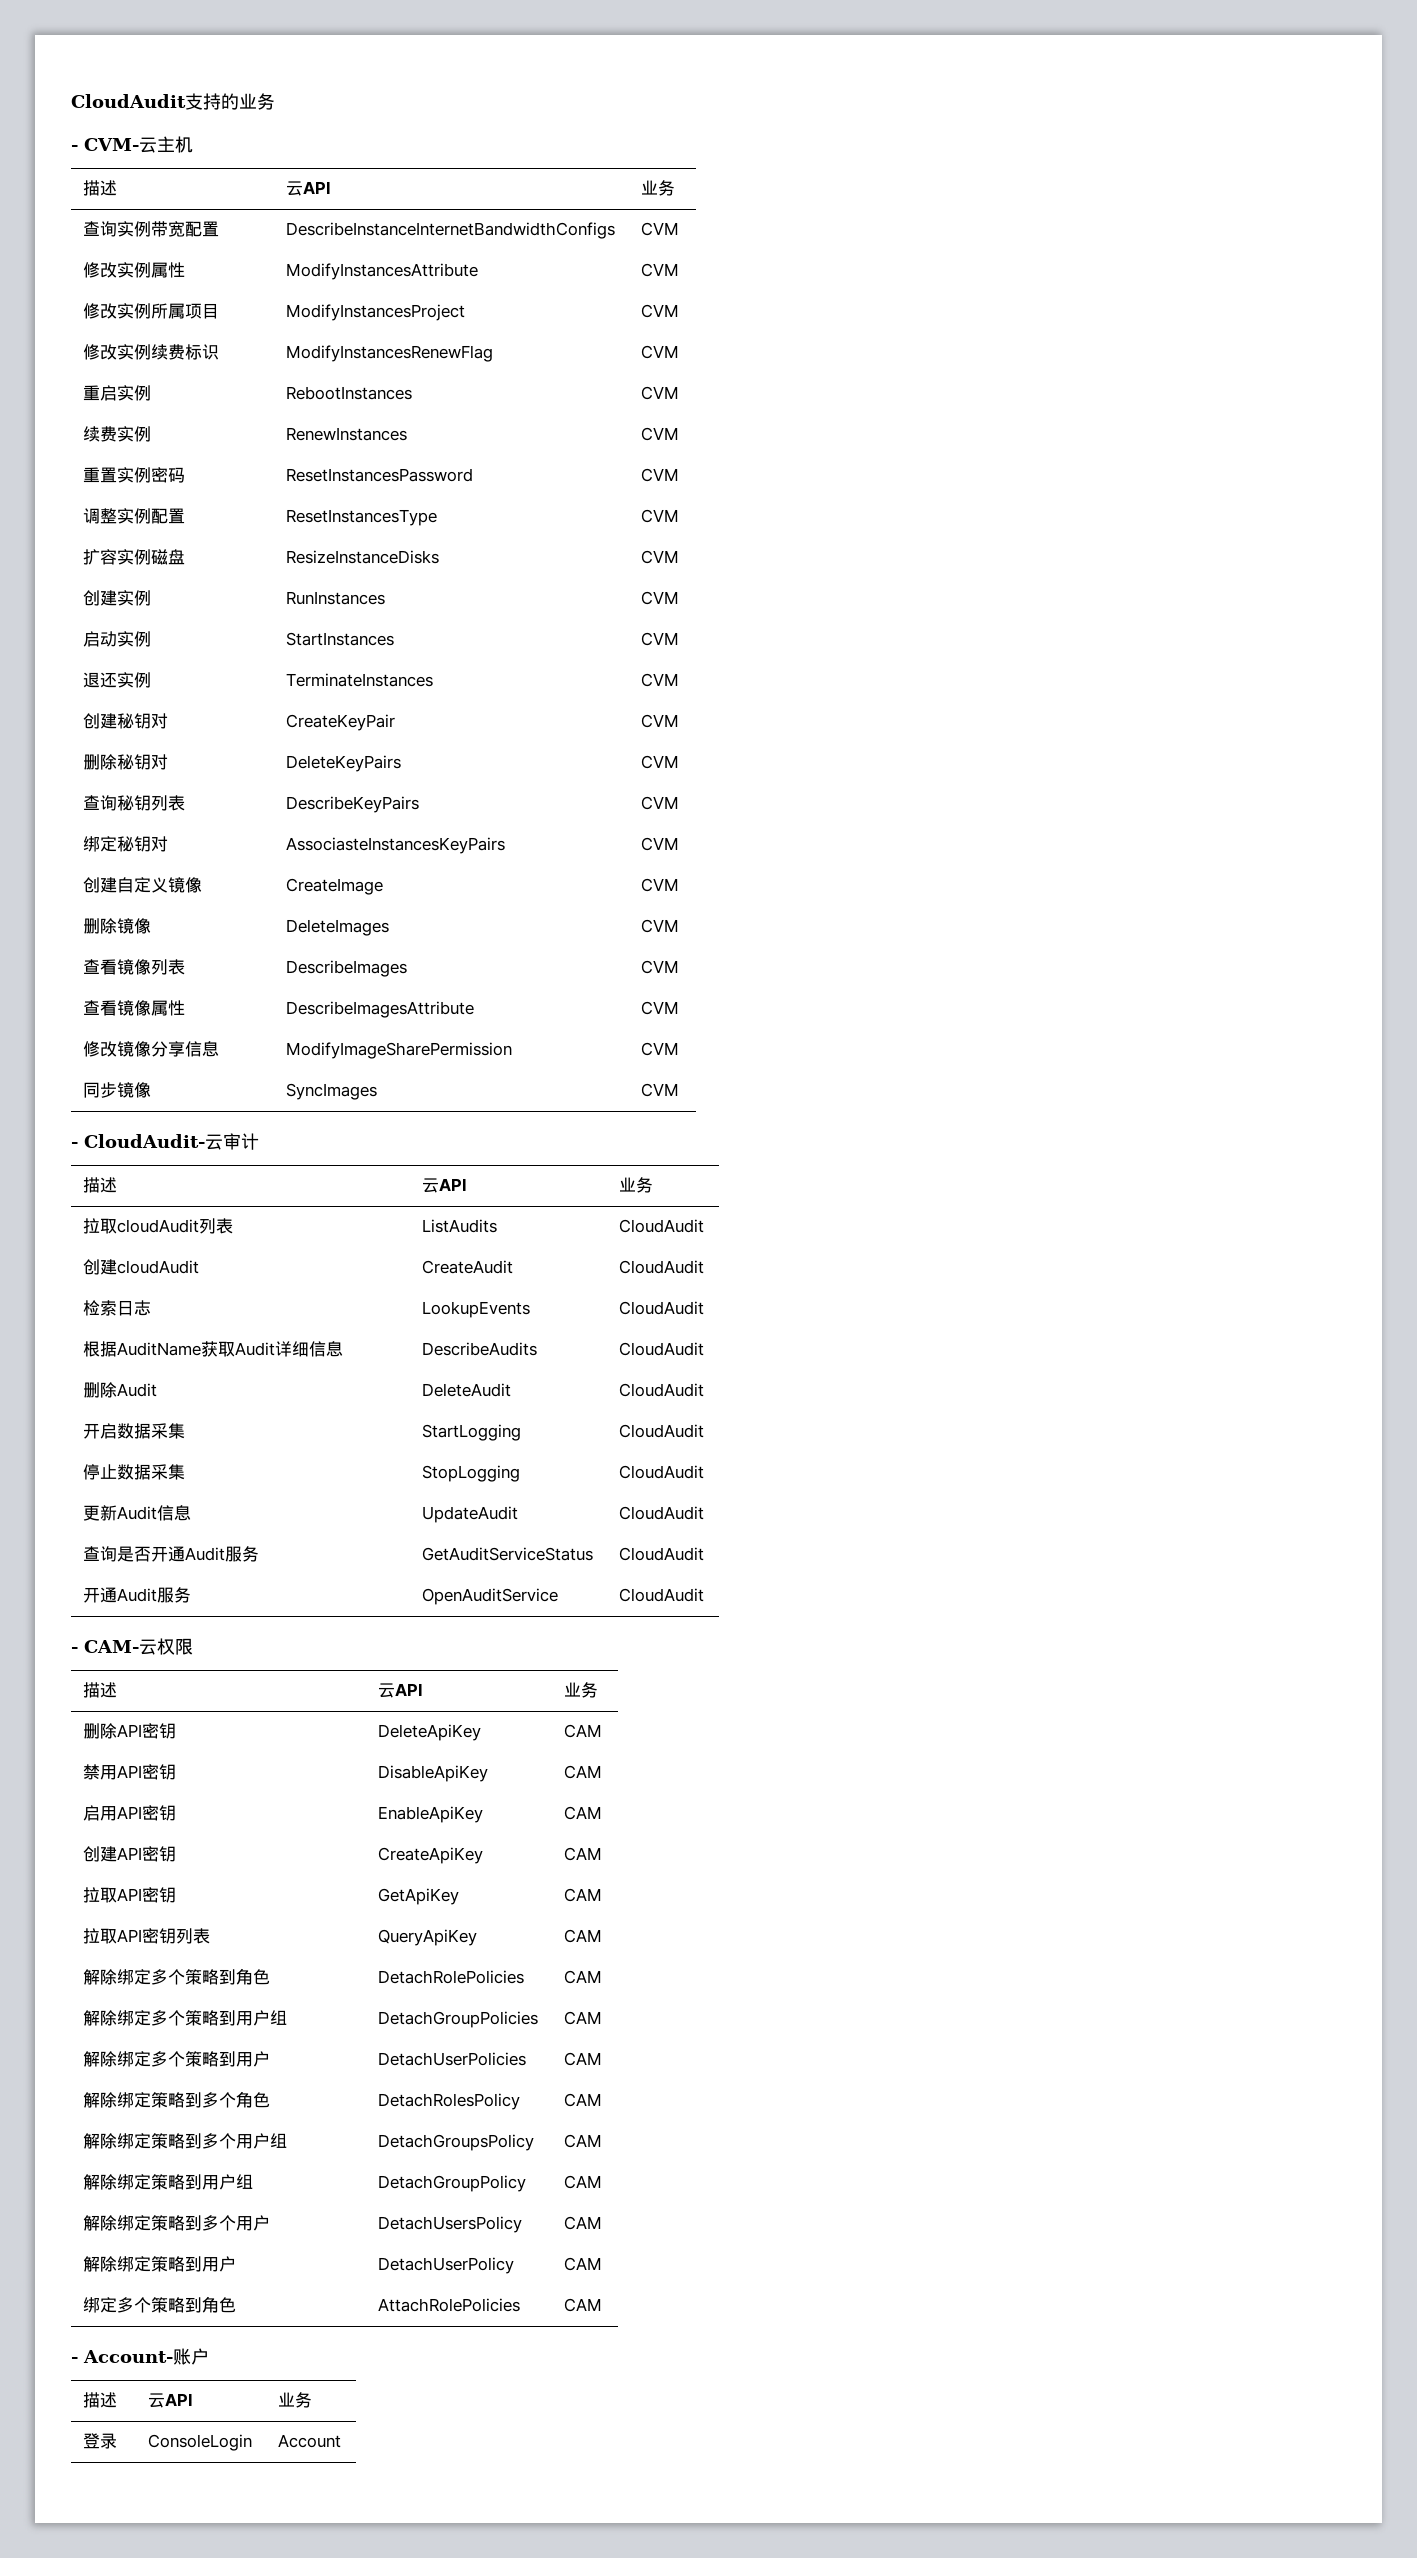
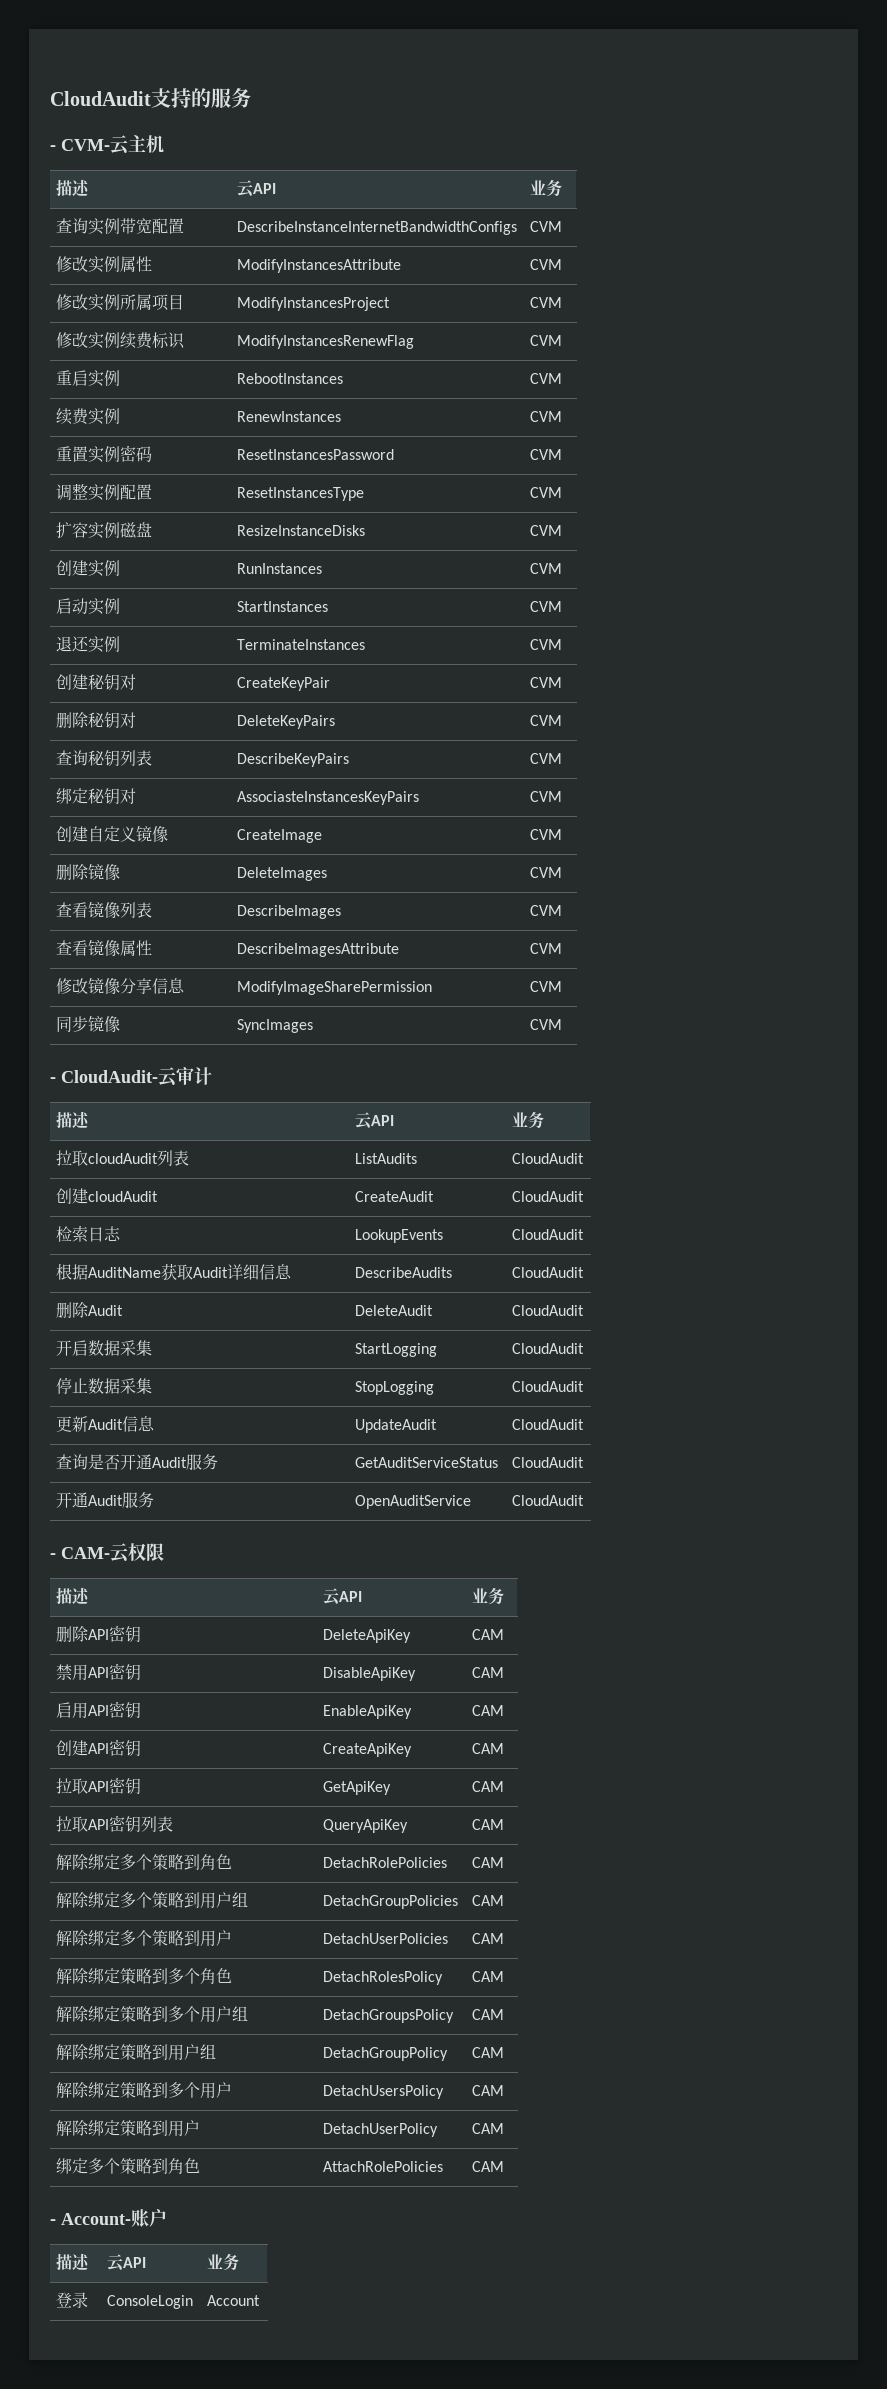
- CloudAudit支持的业务
+ CloudAudit支持的服务

